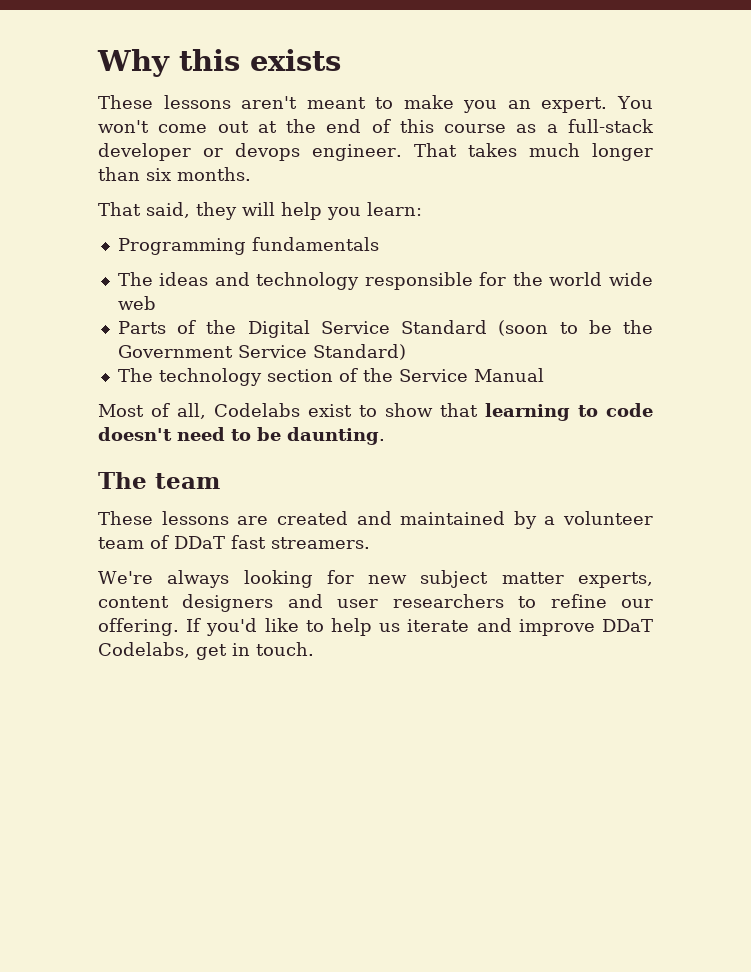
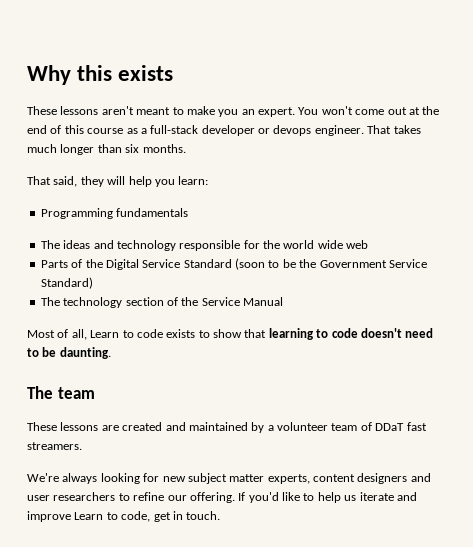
- Most of all, Codelabs exist to show that learning to code doesn't need to be daunting.
+ Most of all, Learn to code exists to show that learning to code doesn't need to be daunting.
- If you'd like to help us iterate and improve DDaT Codelabs, get in touch.
+ If you'd like to help us iterate and improve Learn to code, get in touch.

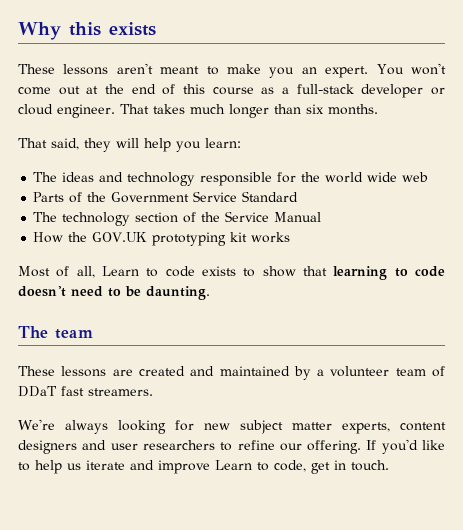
- You won't come out at the end of this course as a full-stack developer or devops engineer.
+ You won't come out at the end of this course as a full-stack developer or cloud engineer.
- Programming fundamentals
- Parts of the Digital Service Standard (soon to be the Government Service Standard)
+ Parts of the Government Service Standard
+ How the GOV.UK prototyping kit works

